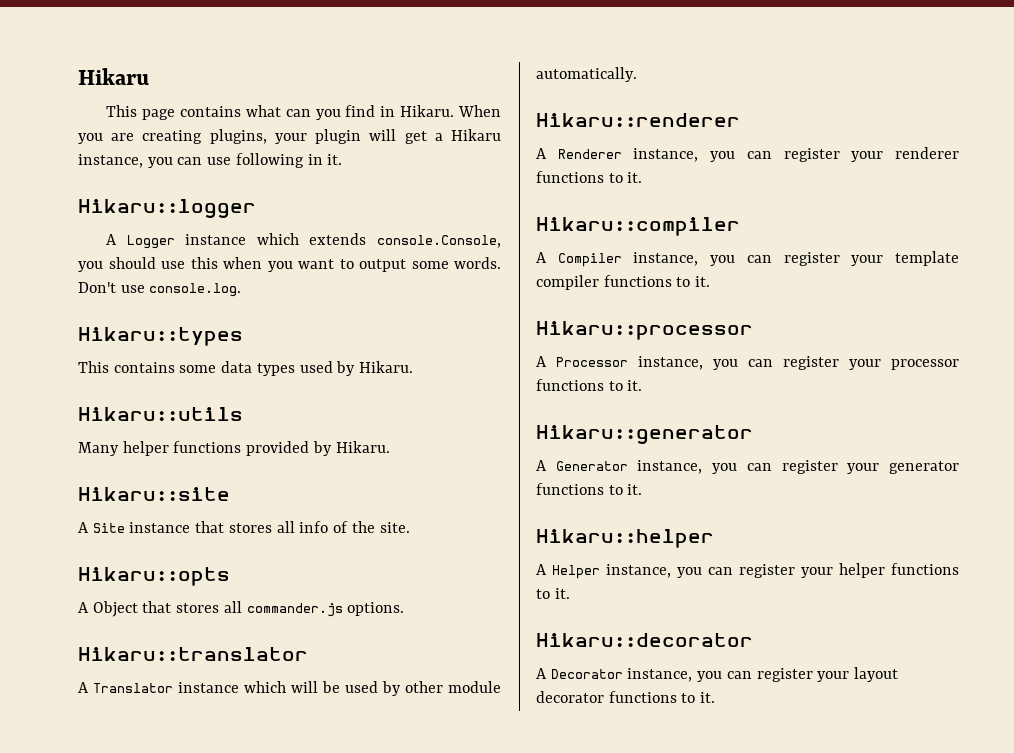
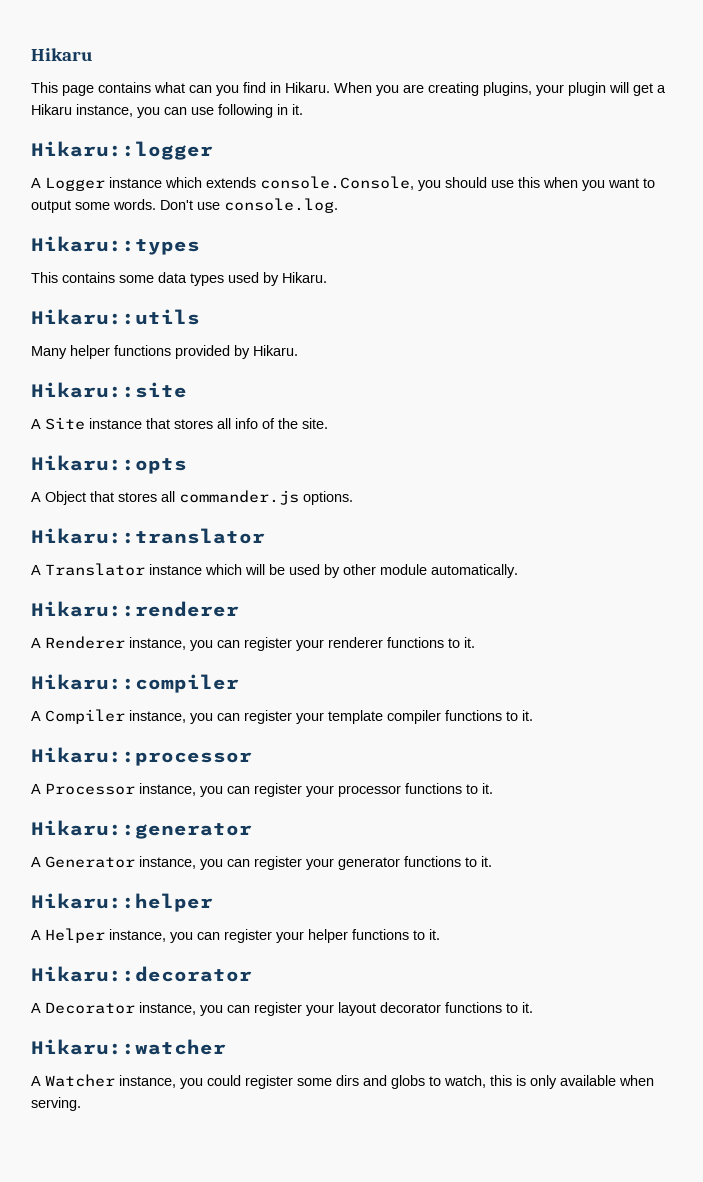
+ Hikaru::watcher
+ A Watcher instance, you could register some dirs and globs to watch, this is only available when serving.

